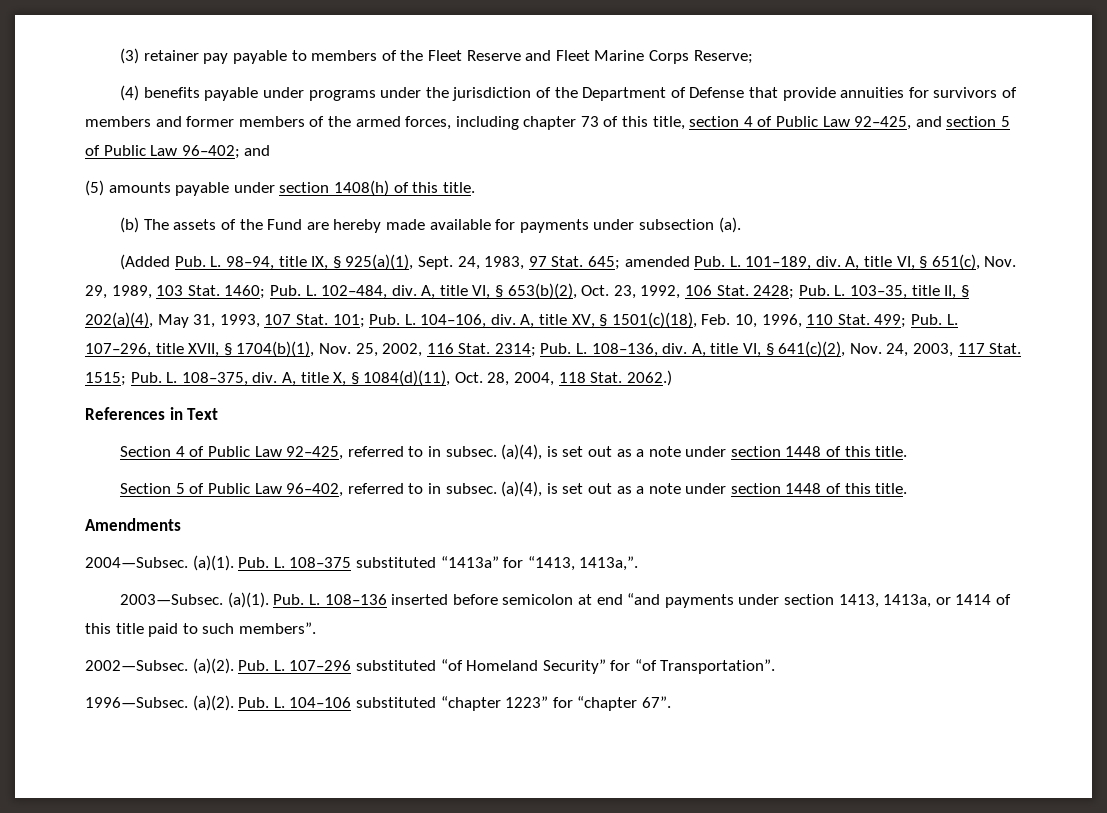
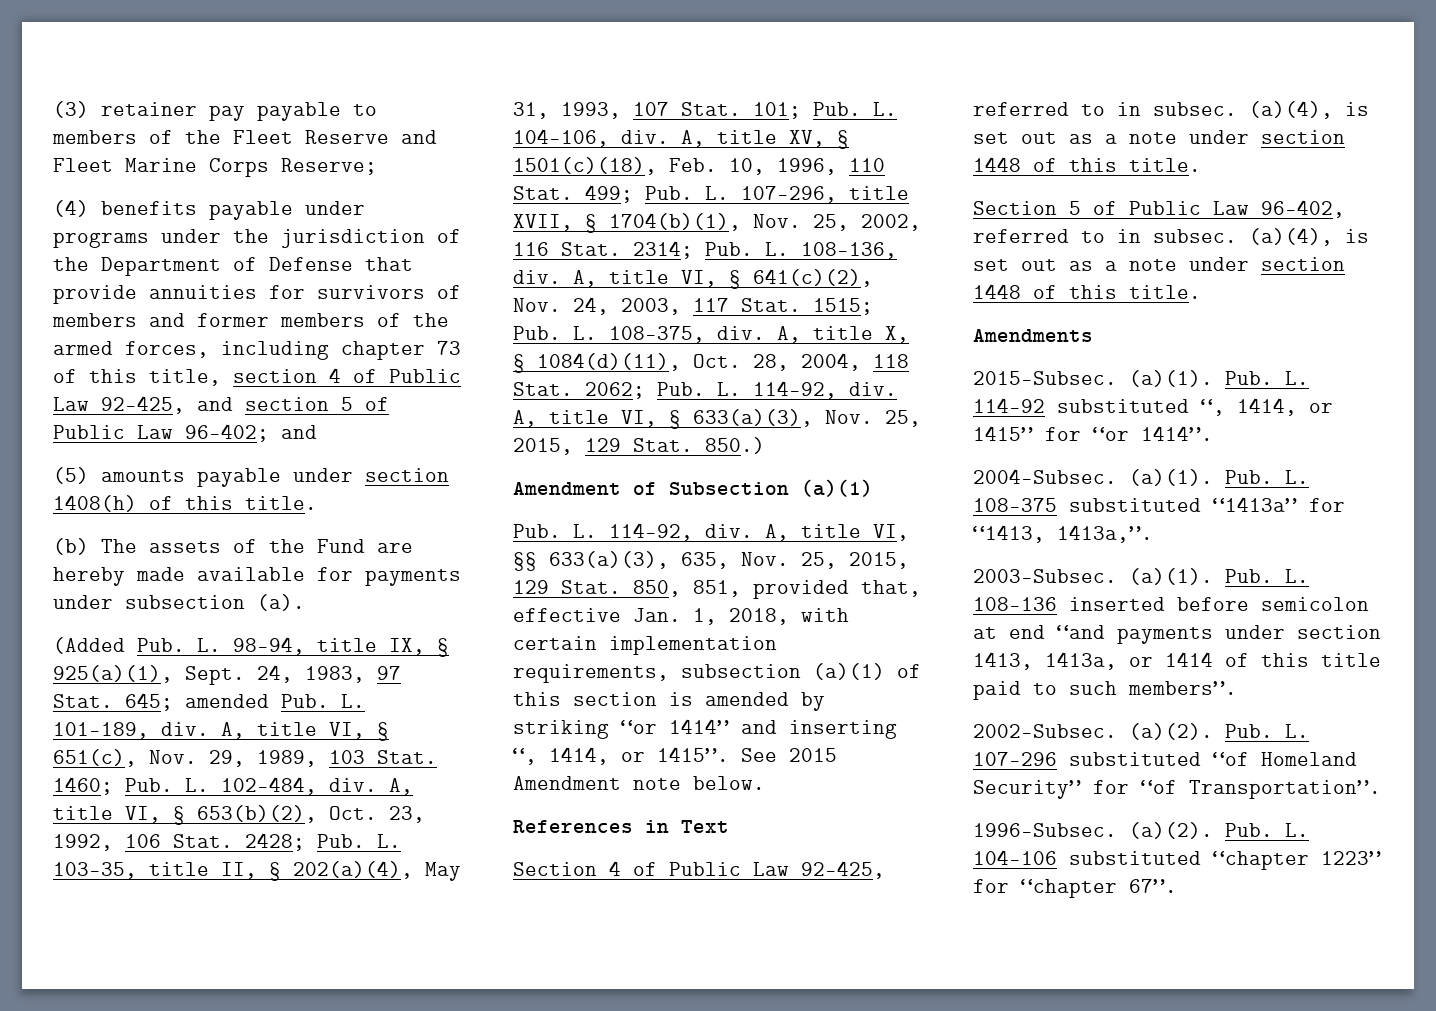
- 2062.)
+ 2062; Pub. L. 114–92, div. A, title VI, § 633(a)(3), Nov. 25, 2015, 129 Stat. 850.)
+ Amendment of Subsection (a)(1)
+ Pub. L. 114–92, div. A, title VI, §§ 633(a)(3), 635, Nov. 25, 2015, 129 Stat. 850, 851, provided that, effective Jan. 1, 2018, with certain implementation requirements, subsection (a)(1) of this section is amended by striking “or 1414” and inserting “, 1414, or 1415”. See 2015 Amendment note below.
+ 2015—Subsec. (a)(1). Pub. L. 114–92 substituted “, 1414, or 1415” for “or 1414”.

